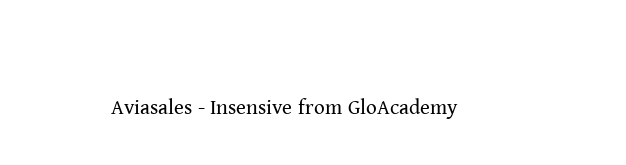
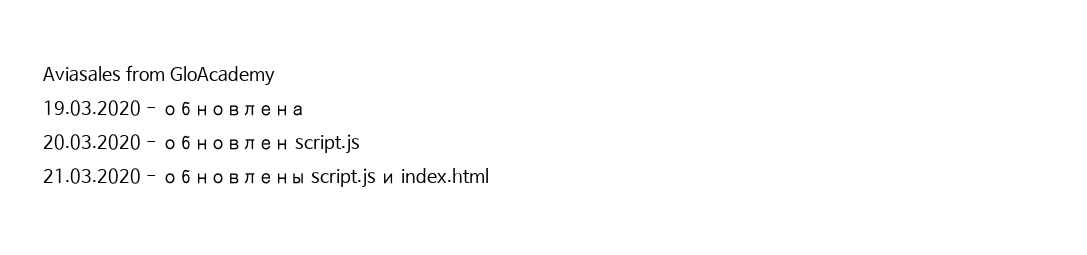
- Aviasales - Insensive from GloAcademy
+ Aviasales from GloAcademy
+ 19.03.2020 - обновлена
+ 20.03.2020 - обновлен script.js
+ 21.03.2020 - обновлены script.js и index.html

